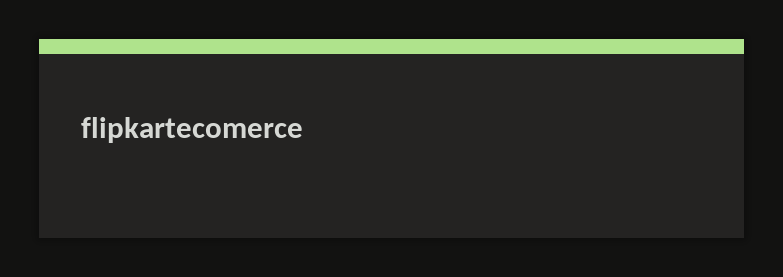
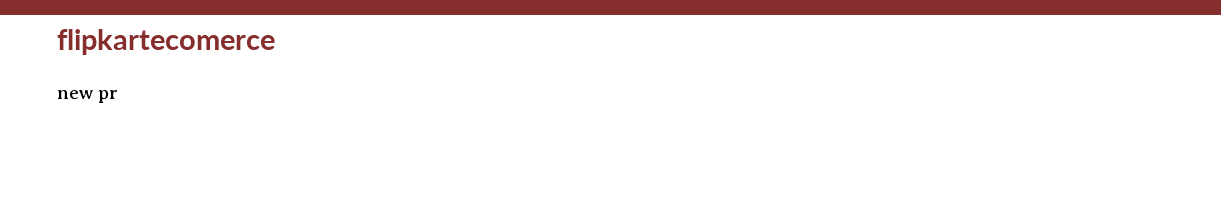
+ new pr

